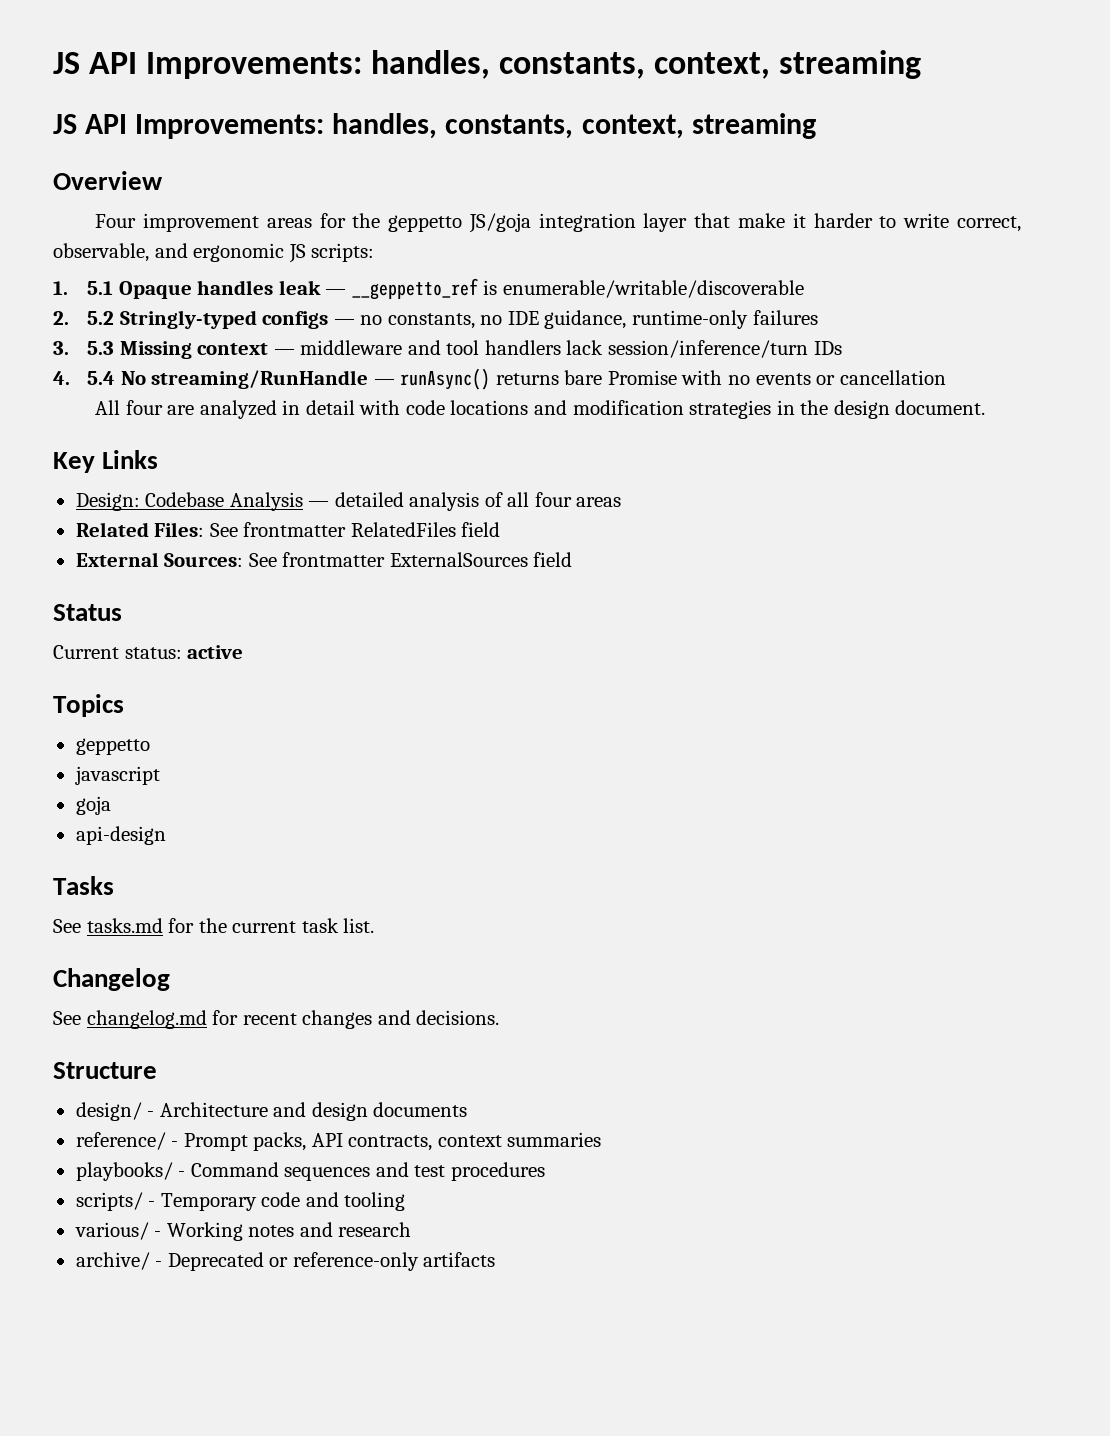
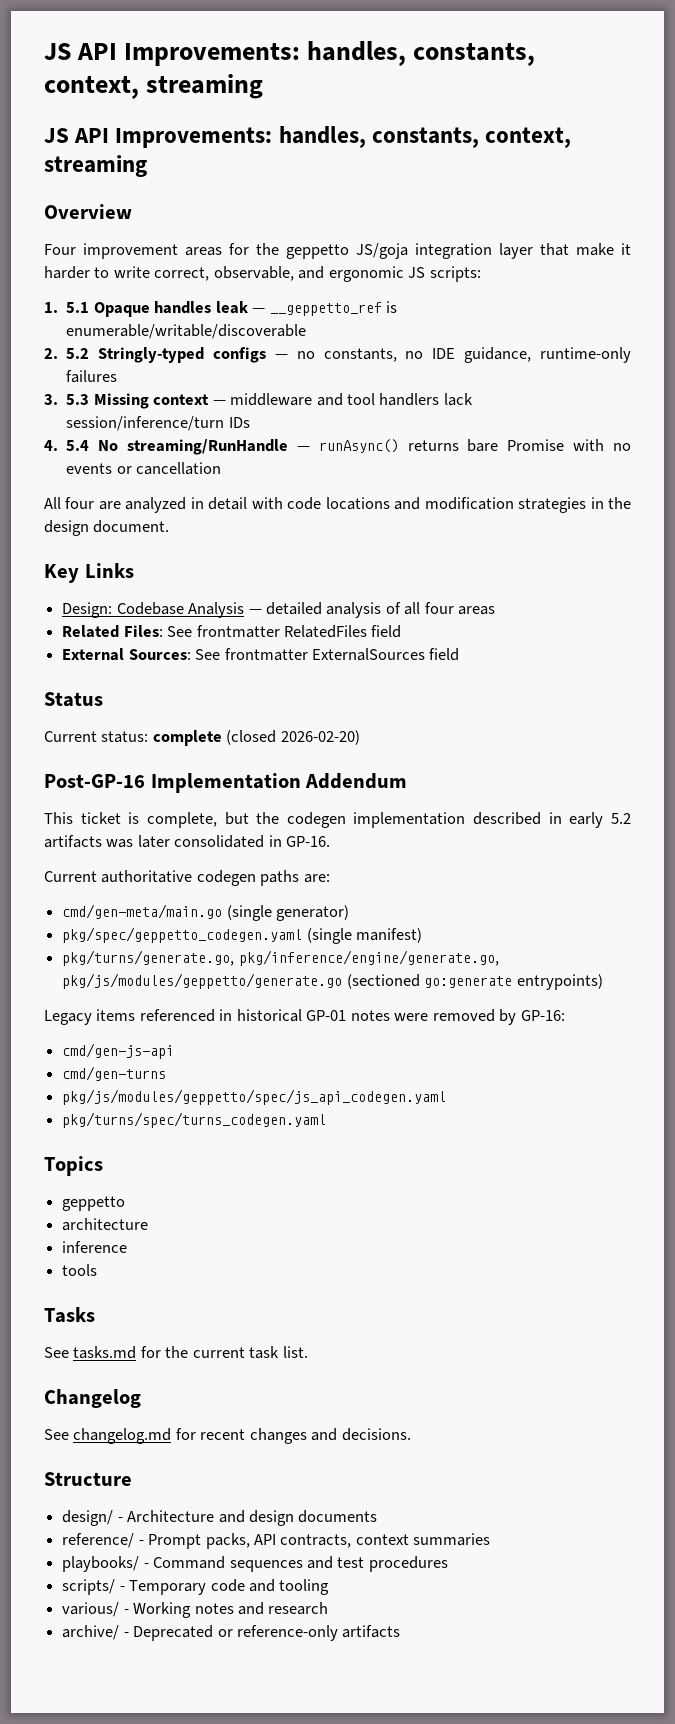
- Current status: active
+ Current status: complete (closed 2026-02-20)
+ Post-GP-16 Implementation Addendum
+ This ticket is complete, but the codegen implementation described in early 5.2 artifacts was later consolidated in GP-16.
+ Current authoritative codegen paths are:
+ cmd/gen-meta/main.go (single generator)
+ pkg/spec/geppetto_codegen.yaml (single manifest)
+ pkg/turns/generate.go, pkg/inference/engine/generate.go, pkg/js/modules/geppetto/generate.go (sectioned go:generate entrypoints)
+ Legacy items referenced in historical GP-01 notes were removed by GP-16:
+ cmd/gen-js-api
+ cmd/gen-turns
+ pkg/js/modules/geppetto/spec/js_api_codegen.yaml
+ pkg/turns/spec/turns_codegen.yaml
- javascript
- goja
- api-design
+ architecture
+ inference
+ tools

